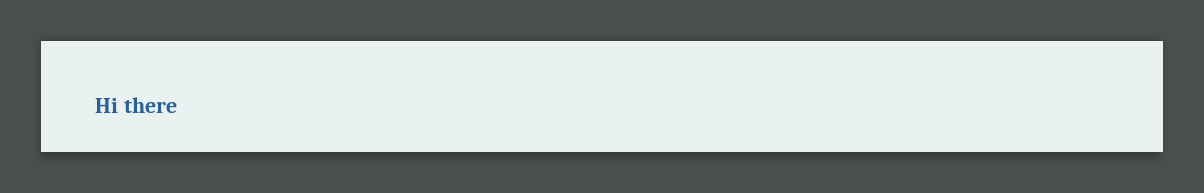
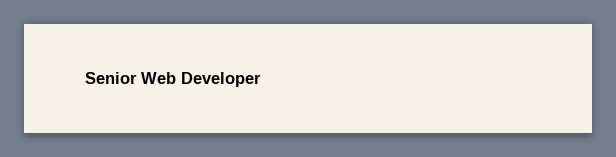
- Hi there
+ Senior Web Developer

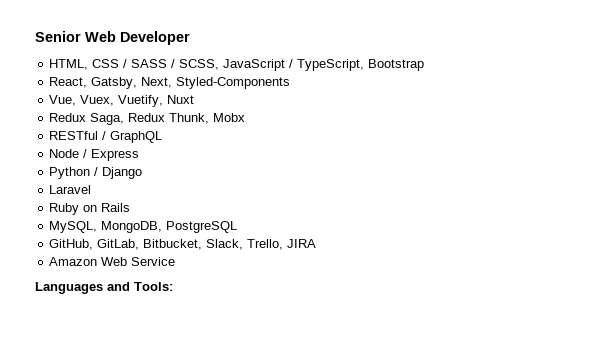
+ HTML, CSS / SASS / SCSS, JavaScript / TypeScript, Bootstrap
+ React, Gatsby, Next, Styled-Components
+ Vue, Vuex, Vuetify, Nuxt
+ Redux Saga, Redux Thunk, Mobx
+ RESTful / GraphQL
+ Node / Express
+ Python / Django
+ Laravel
+ Ruby on Rails
+ MySQL, MongoDB, PostgreSQL
+ GitHub, GitLab, Bitbucket, Slack, Trello, JIRA
+ Amazon Web Service
+ Languages and Tools:

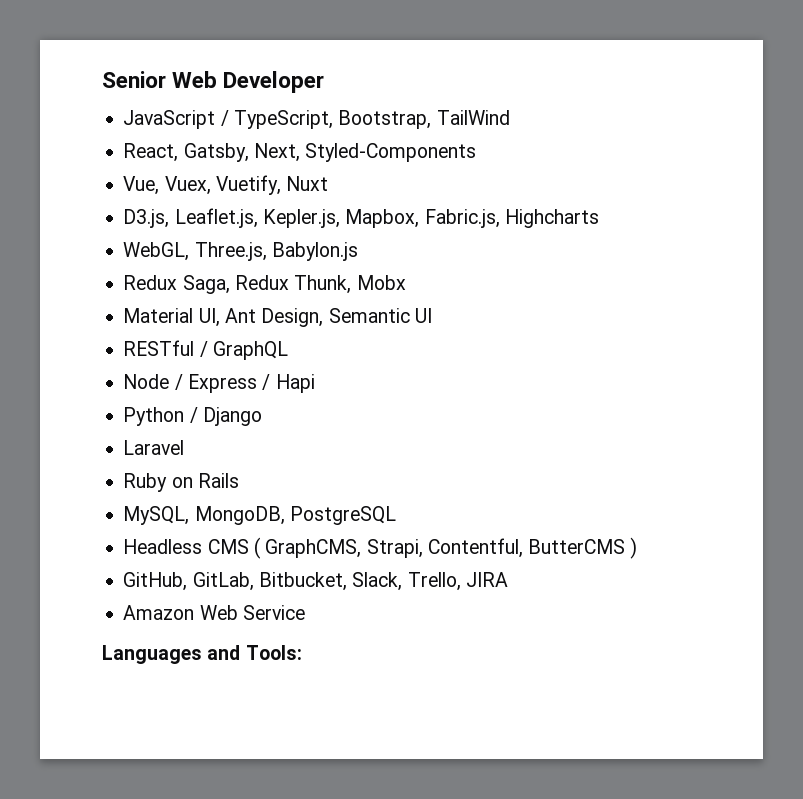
- HTML, CSS / SASS / SCSS, JavaScript / TypeScript, Bootstrap
+ JavaScript / TypeScript, Bootstrap, TailWind
+ D3.js, Leaflet.js, Kepler.js, Mapbox, Fabric.js, Highcharts
+ WebGL, Three.js, Babylon.js
+ Material UI, Ant Design, Semantic UI
- Node / Express
+ Node / Express / Hapi
+ Headless CMS ( GraphCMS, Strapi, Contentful, ButterCMS )

